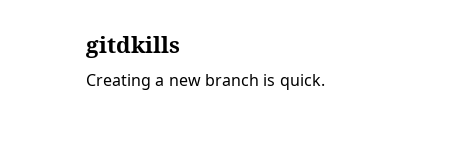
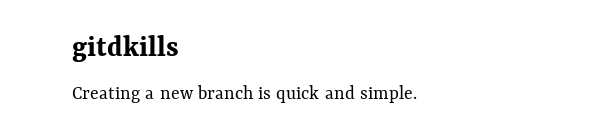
- Creating a new branch is quick.
+ Creating a new branch is quick and simple.

